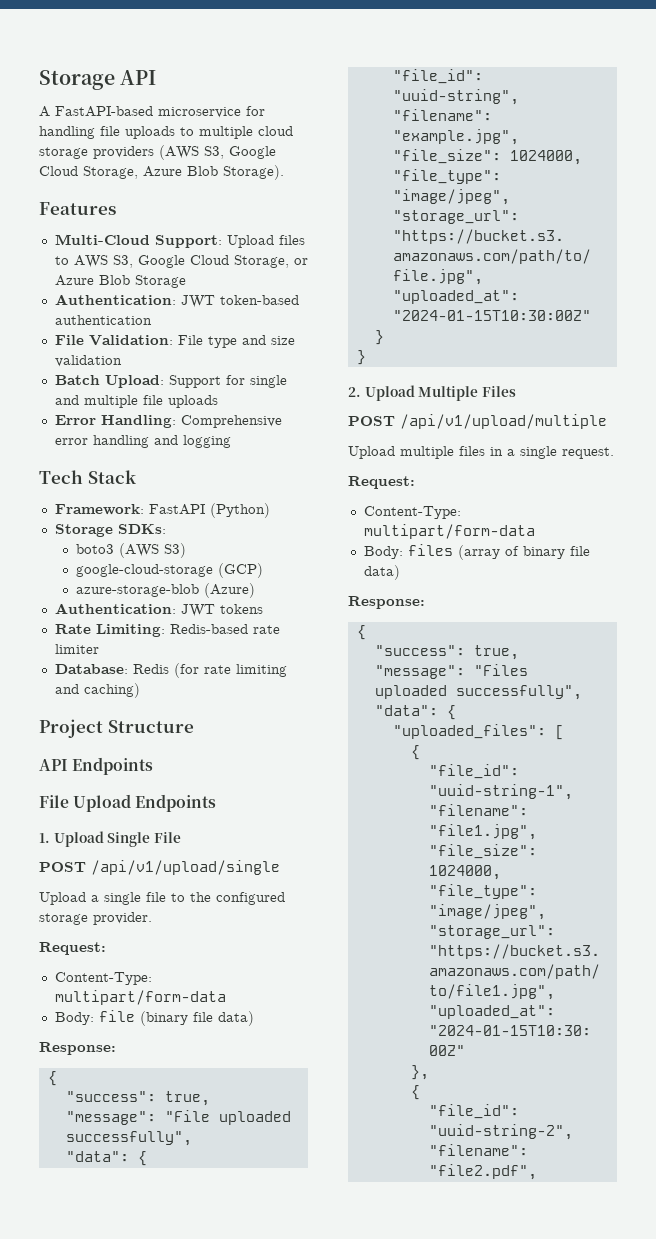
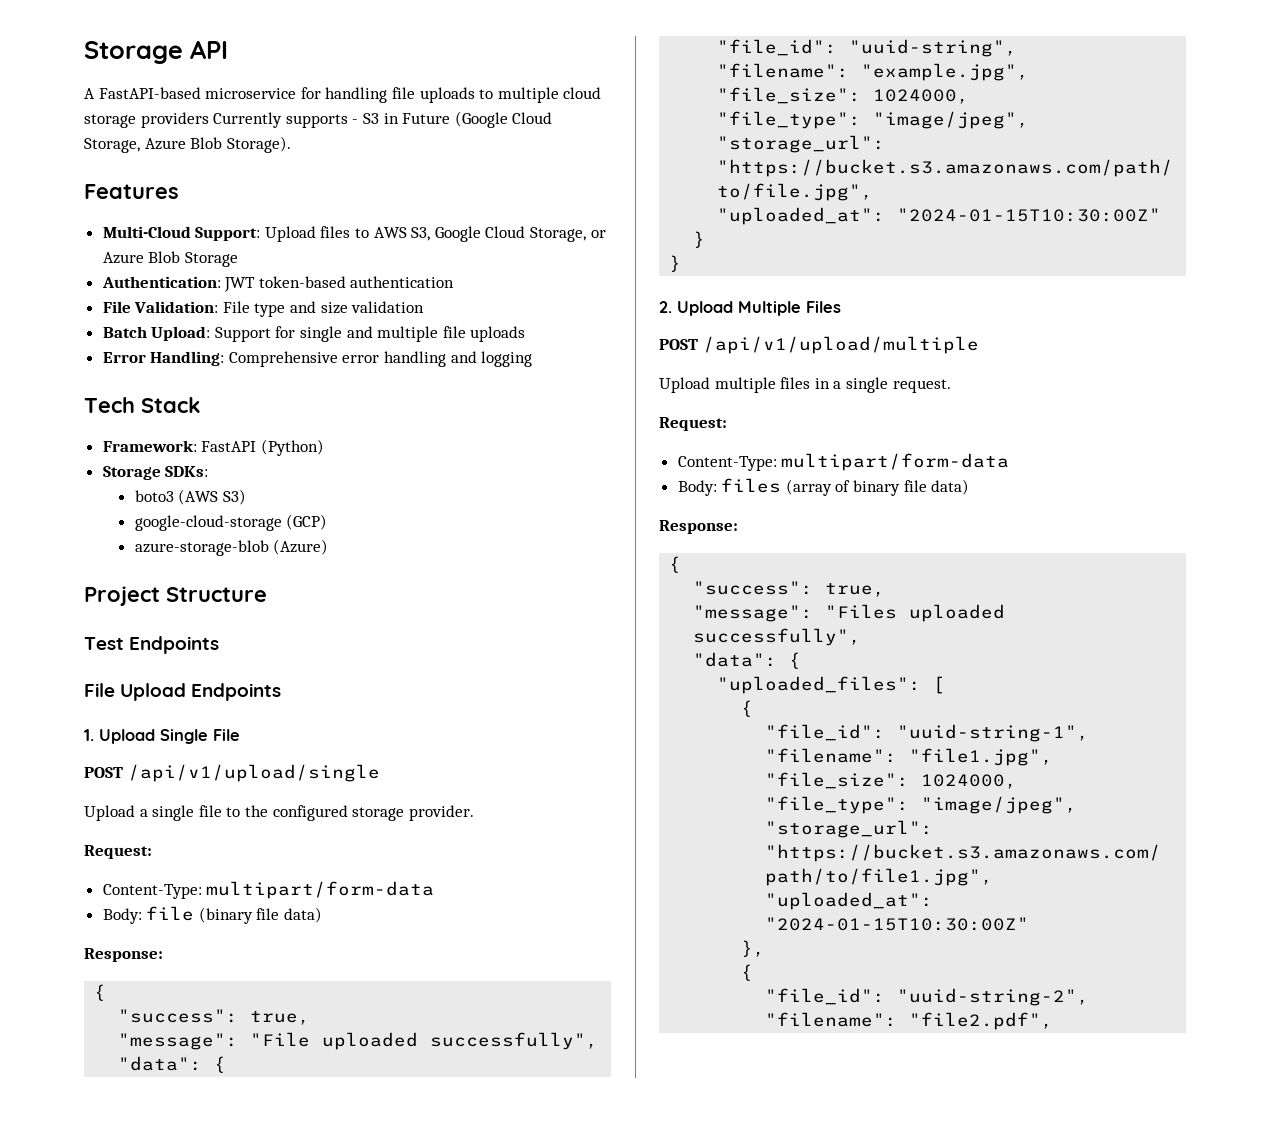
- A FastAPI-based microservice for handling file uploads to multiple cloud storage providers (AWS S3, Google Cloud Storage, Azure Blob Storage).
+ A FastAPI-based microservice for handling file uploads to multiple cloud storage providers Currently supports - S3 in Future (Google Cloud Storage, Azure Blob Storage).
- Authentication: JWT tokens
- Rate Limiting: Redis-based rate limiter
- Database: Redis (for rate limiting and caching)
- API Endpoints
+ Test Endpoints

